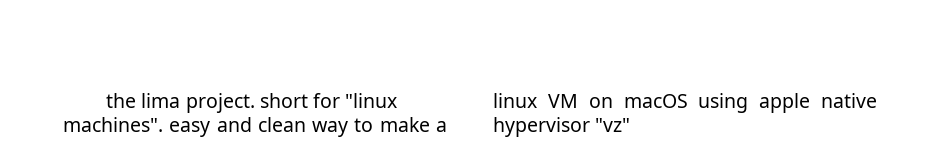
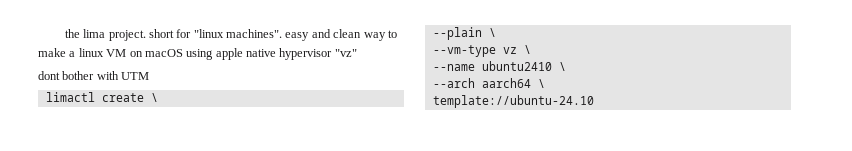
+ dont bother with UTM
+ limactl create \
+ --plain \
+ --vm-type vz \
+ --name ubuntu2410 \
+ --arch aarch64 \
+ template://ubuntu-24.10

